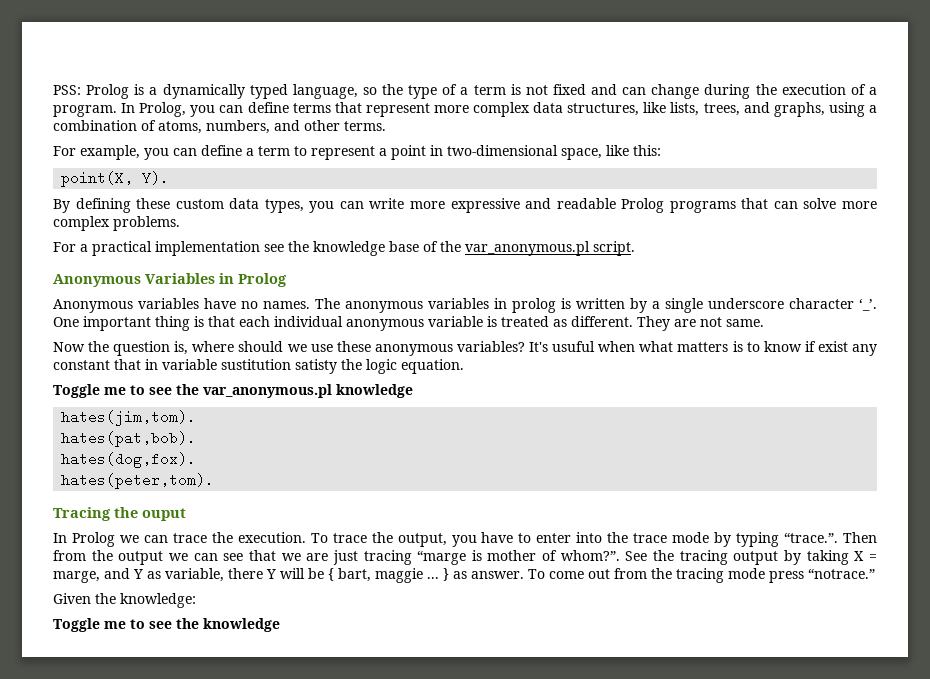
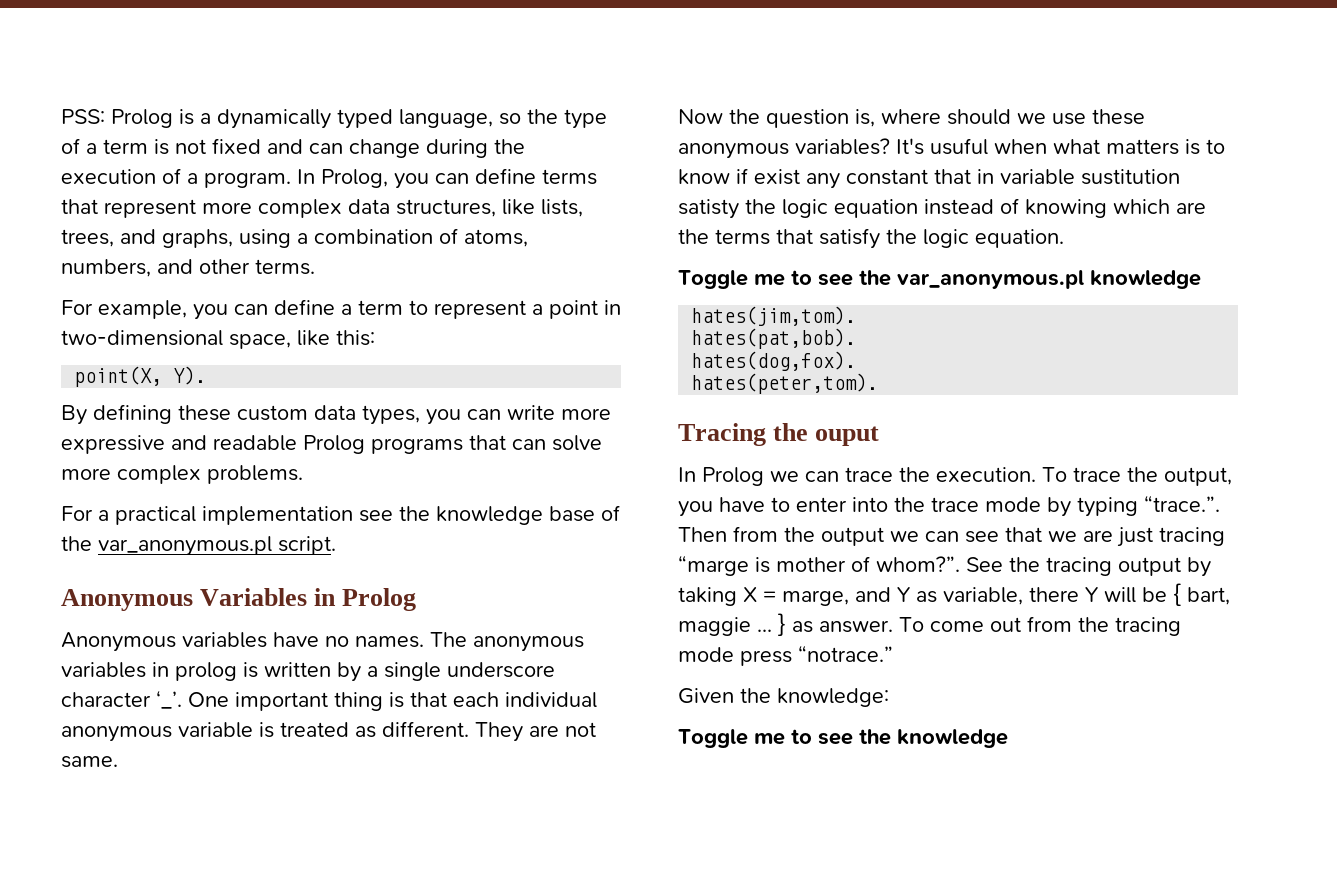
- It's usuful when what matters is to know if exist any constant that in variable sustitution satisty the logic equation.
+ It's usuful when what matters is to know if exist any constant that in variable sustitution satisty the logic equation instead of knowing which are the terms that satisfy the logic equation.

